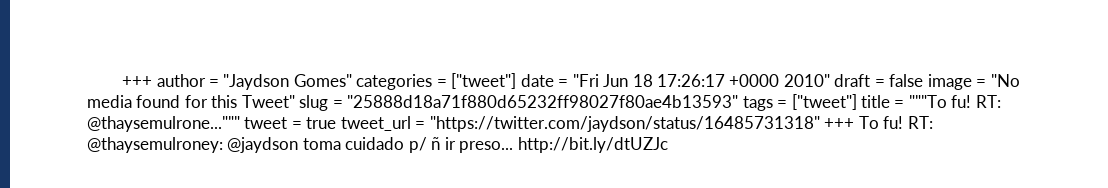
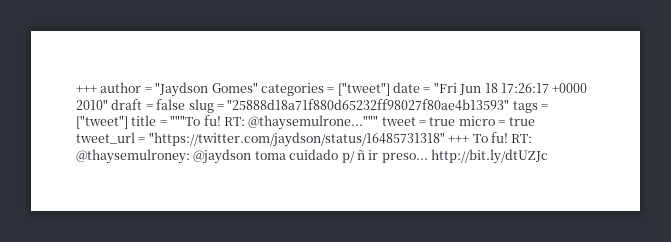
- +++ author = "Jaydson Gomes" categories = ["tweet"] date = "Fri Jun 18 17:26:17 +0000 2010" draft = false image = "No media found for this Tweet" slug = "25888d18a71f880d65232ff98027f80ae4b13593" tags = ["tweet"] title = """To fu!
+ +++ author = "Jaydson Gomes" categories = ["tweet"] date = "Fri Jun 18 17:26:17 +0000 2010" draft = false slug = "25888d18a71f880d65232ff98027f80ae4b13593" tags = ["tweet"] title = """To fu!
- RT: @thaysemulrone...""" tweet = true tweet_url = "https://twitter.com/jaydson/status/16485731318" +++ To fu!
+ RT: @thaysemulrone...""" tweet = true micro = true tweet_url = "https://twitter.com/jaydson/status/16485731318" +++ To fu!

